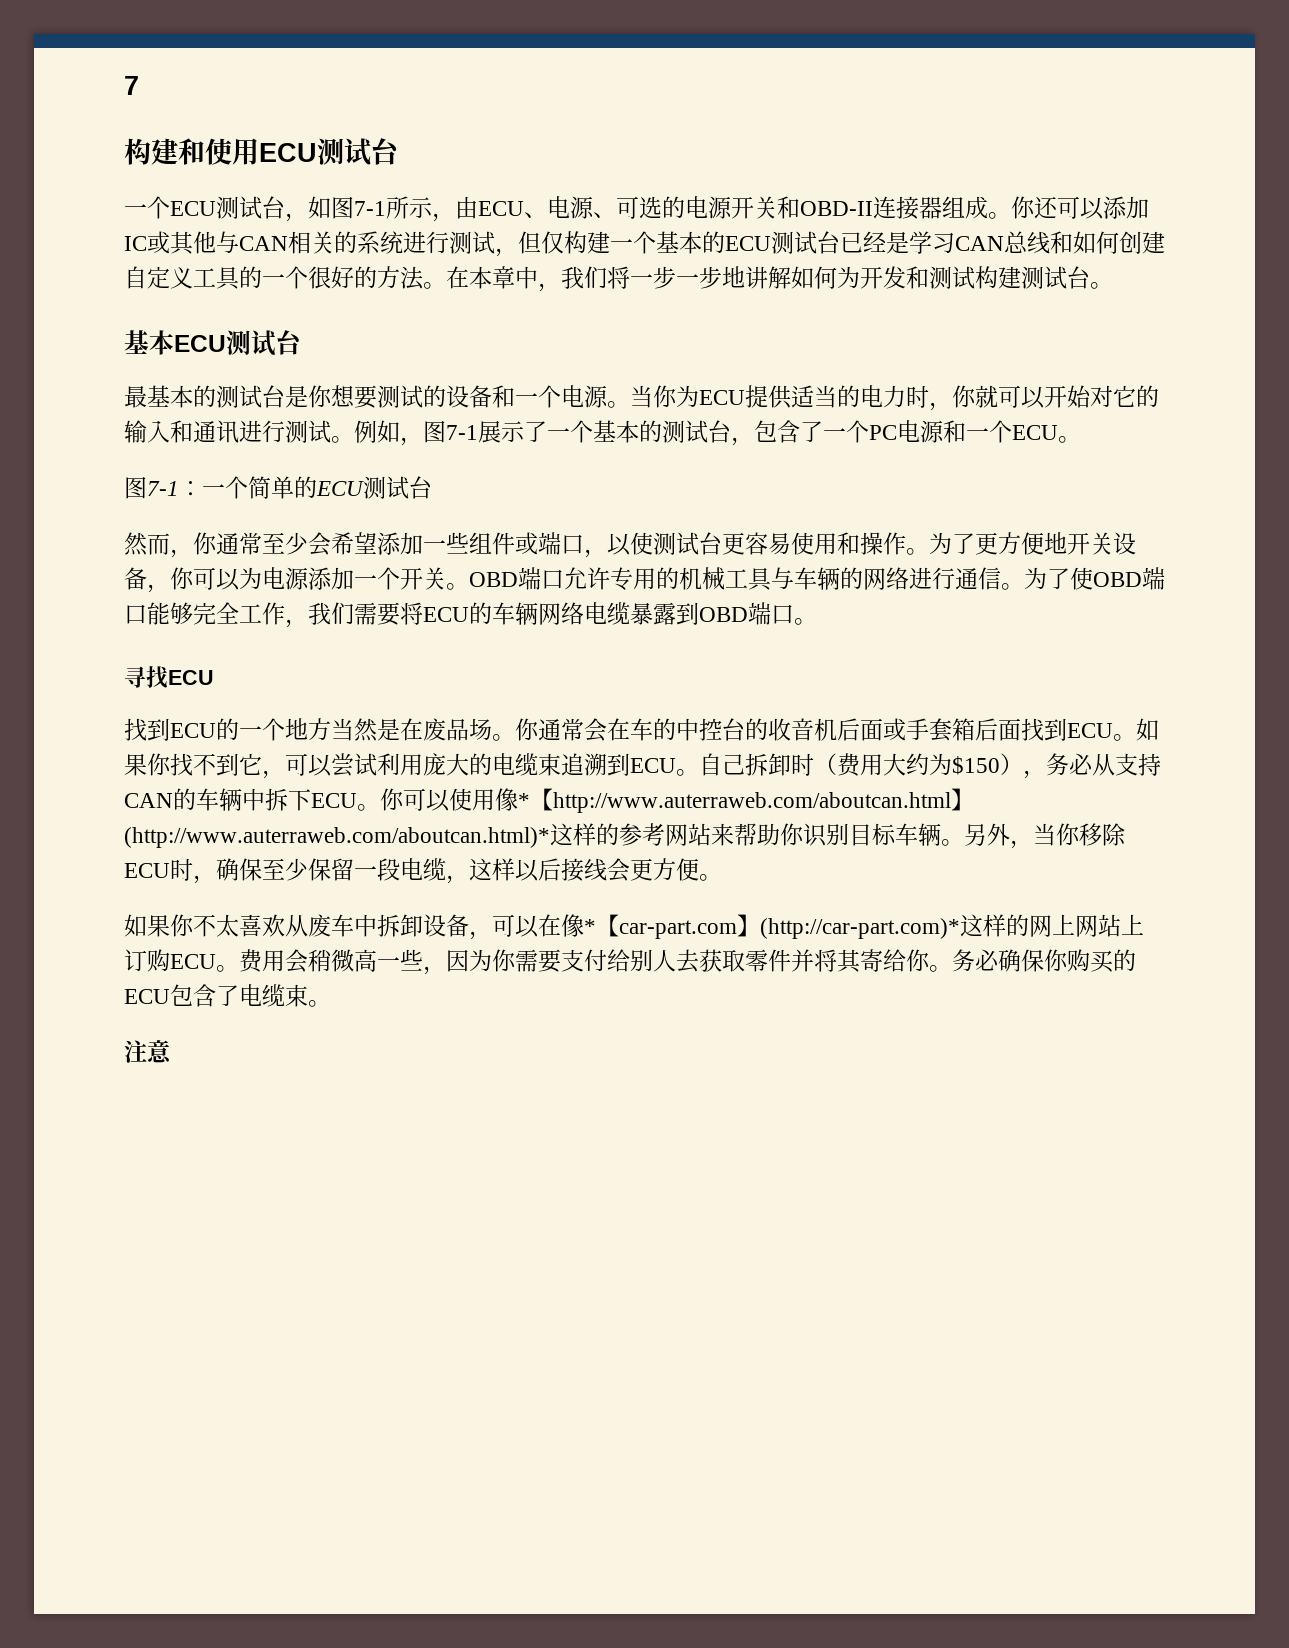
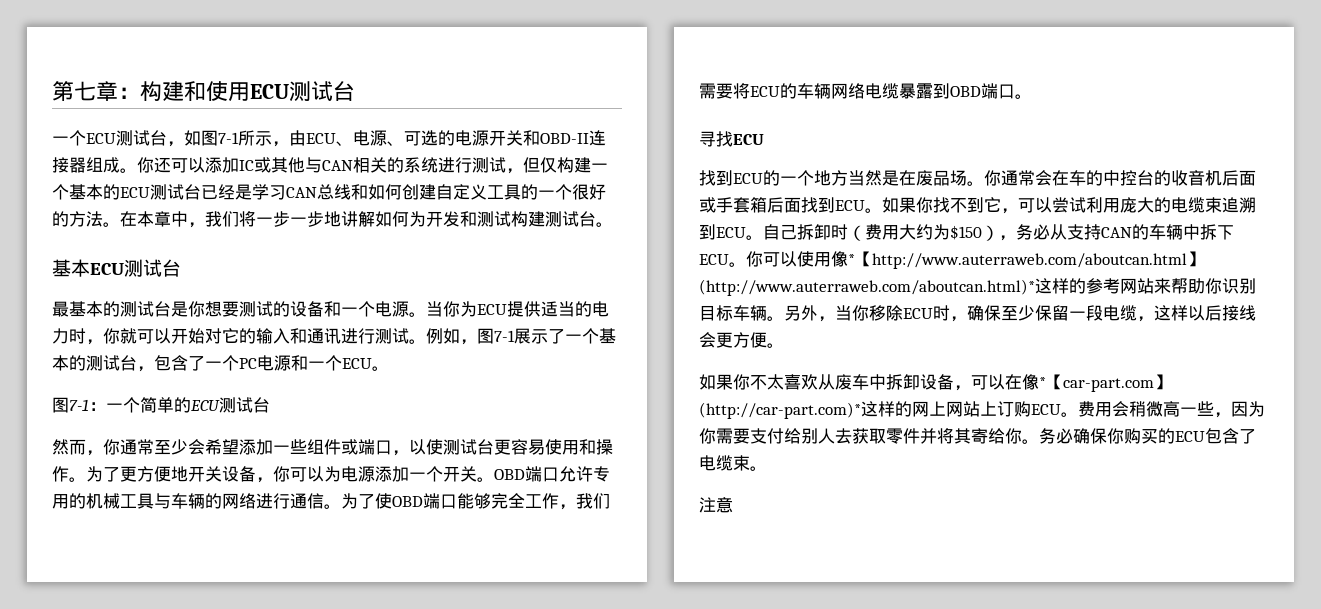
- 7
- 构建和使用ECU测试台
+ 第七章：构建和使用ECU测试台

